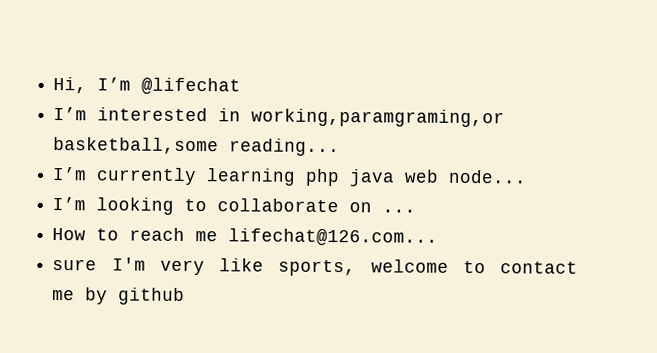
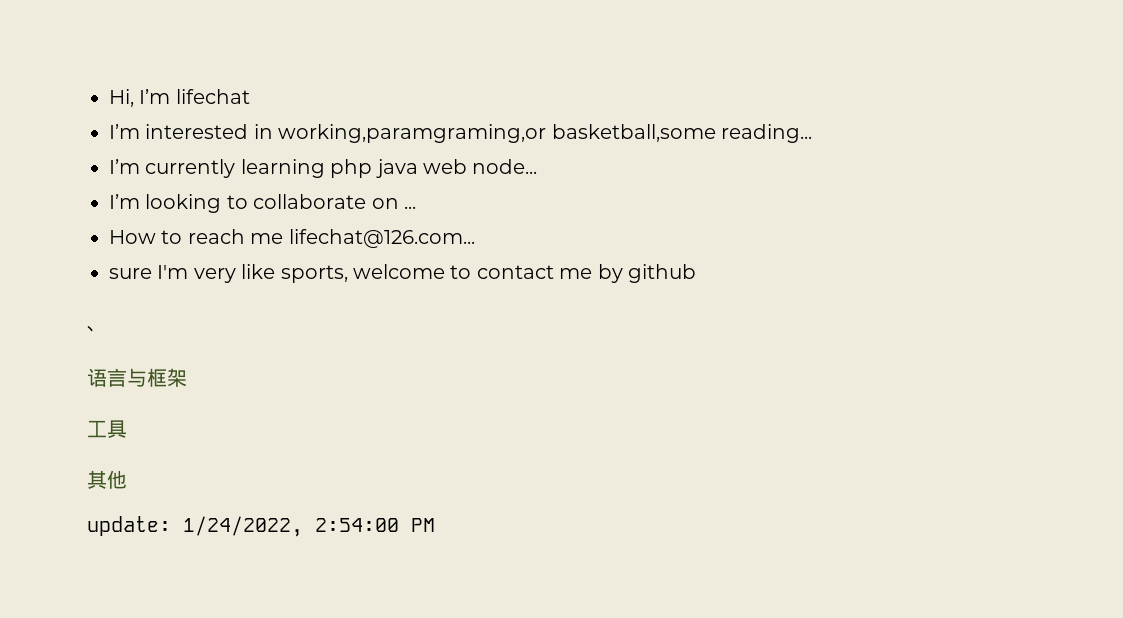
- Hi, I’m @lifechat
+ Hi, I’m lifechat
+ 、
+ 语言与框架
+ 工具
+ 其他
+ update: 1/24/2022, 2:54:00 PM

